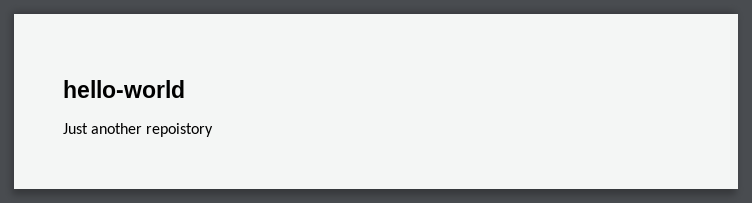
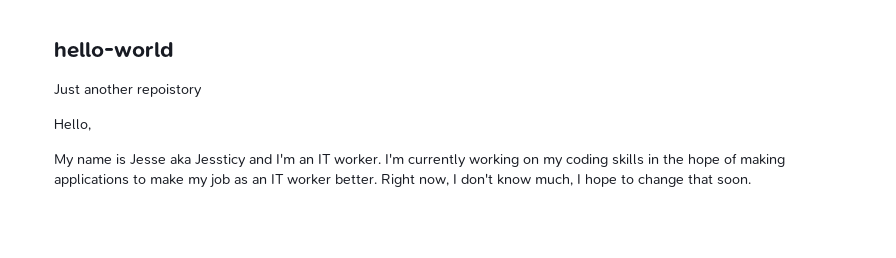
+ Hello,
+ My name is Jesse aka Jessticy and I'm an IT worker. I'm currently working on my coding skills in the hope of making applications to make my job as an IT worker better. Right now, I don't know much, I hope to change that soon.

